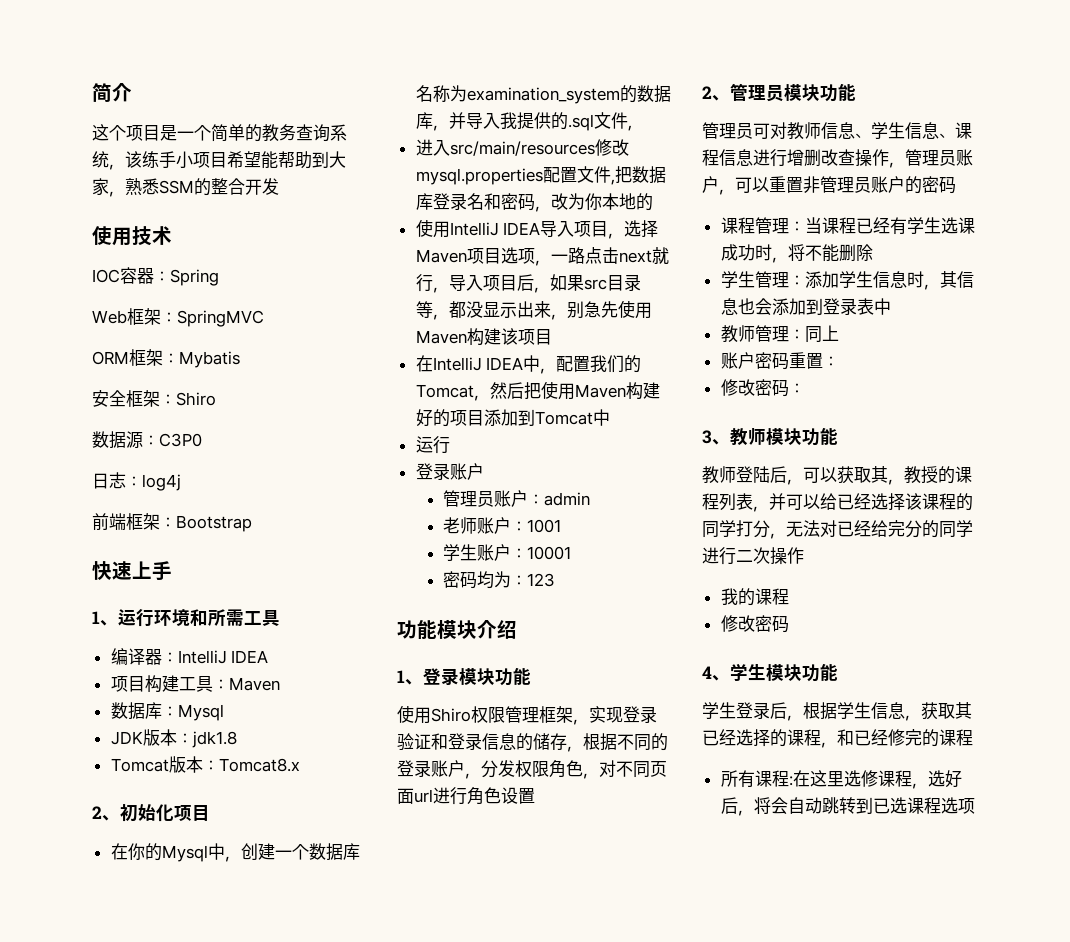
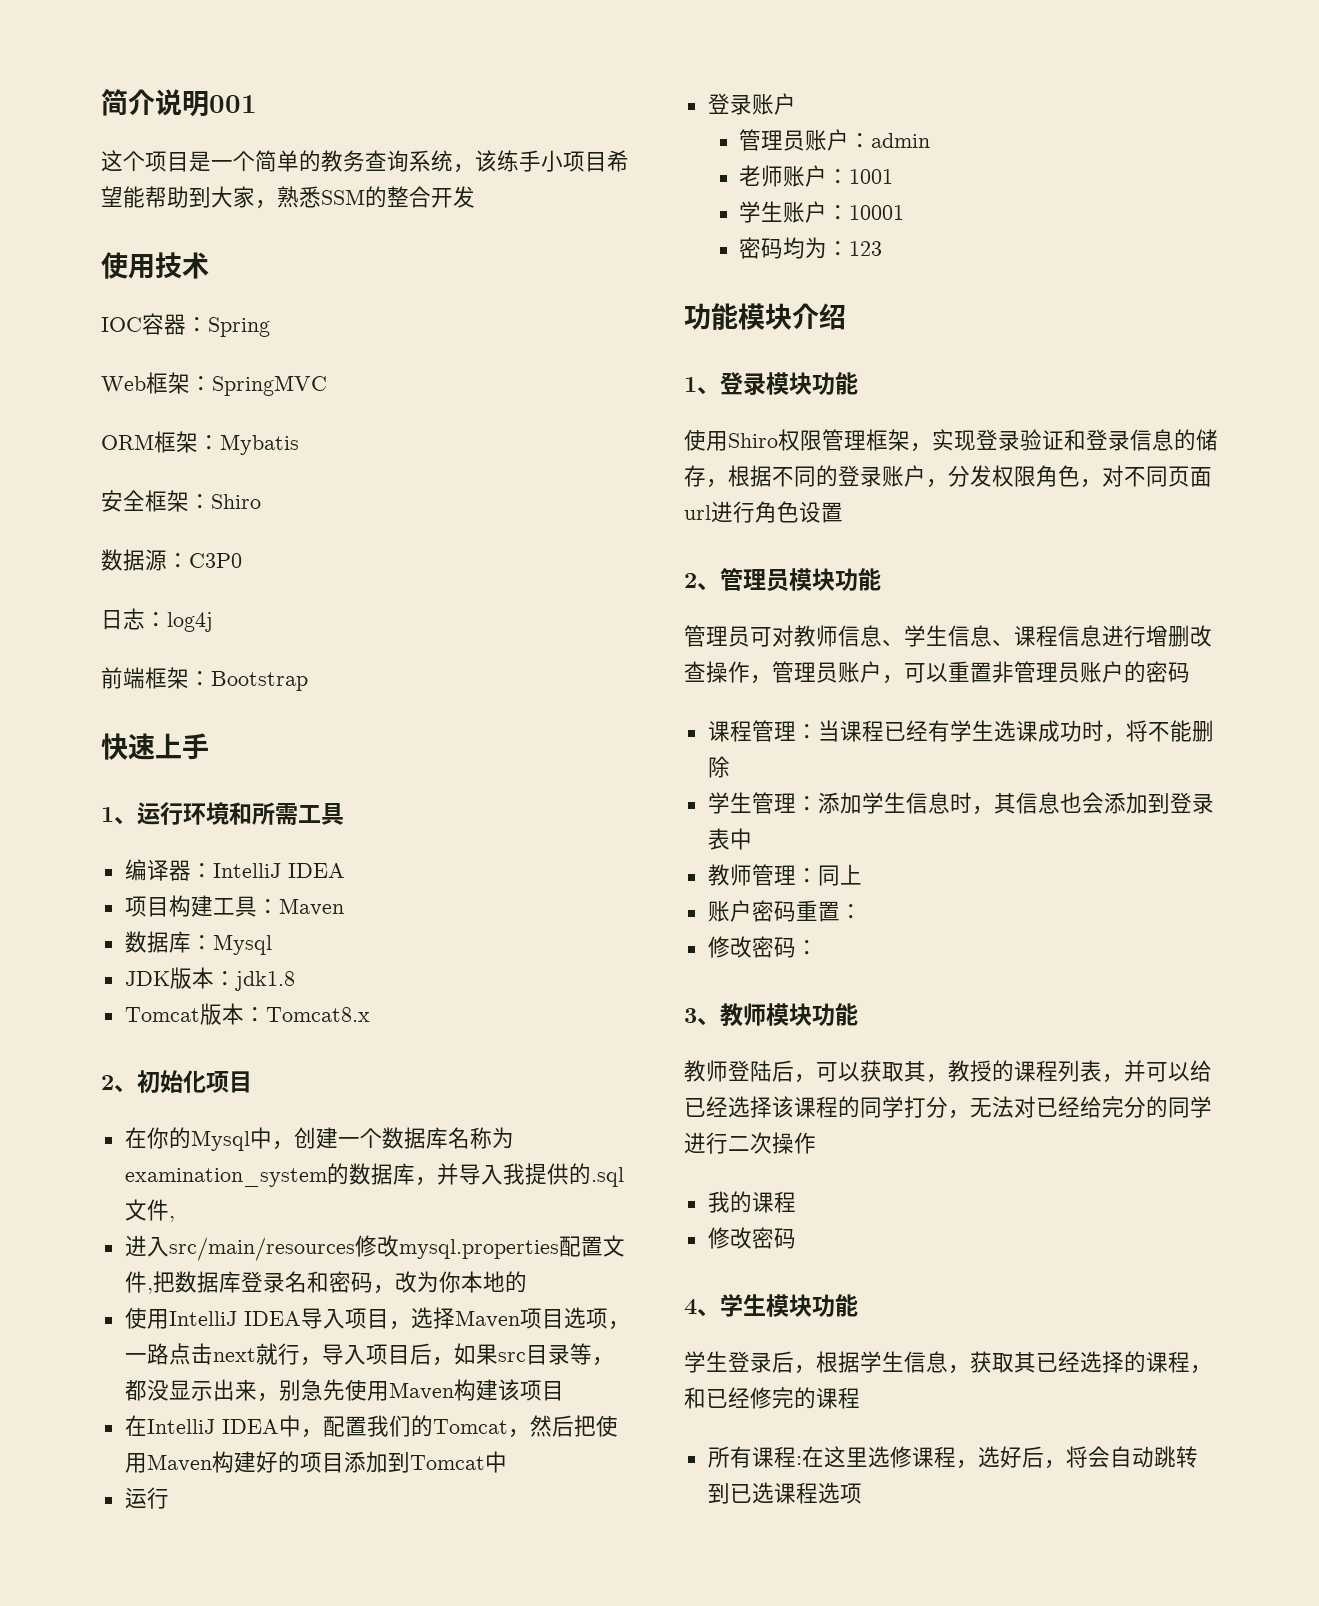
- 简介
+ 简介说明001

